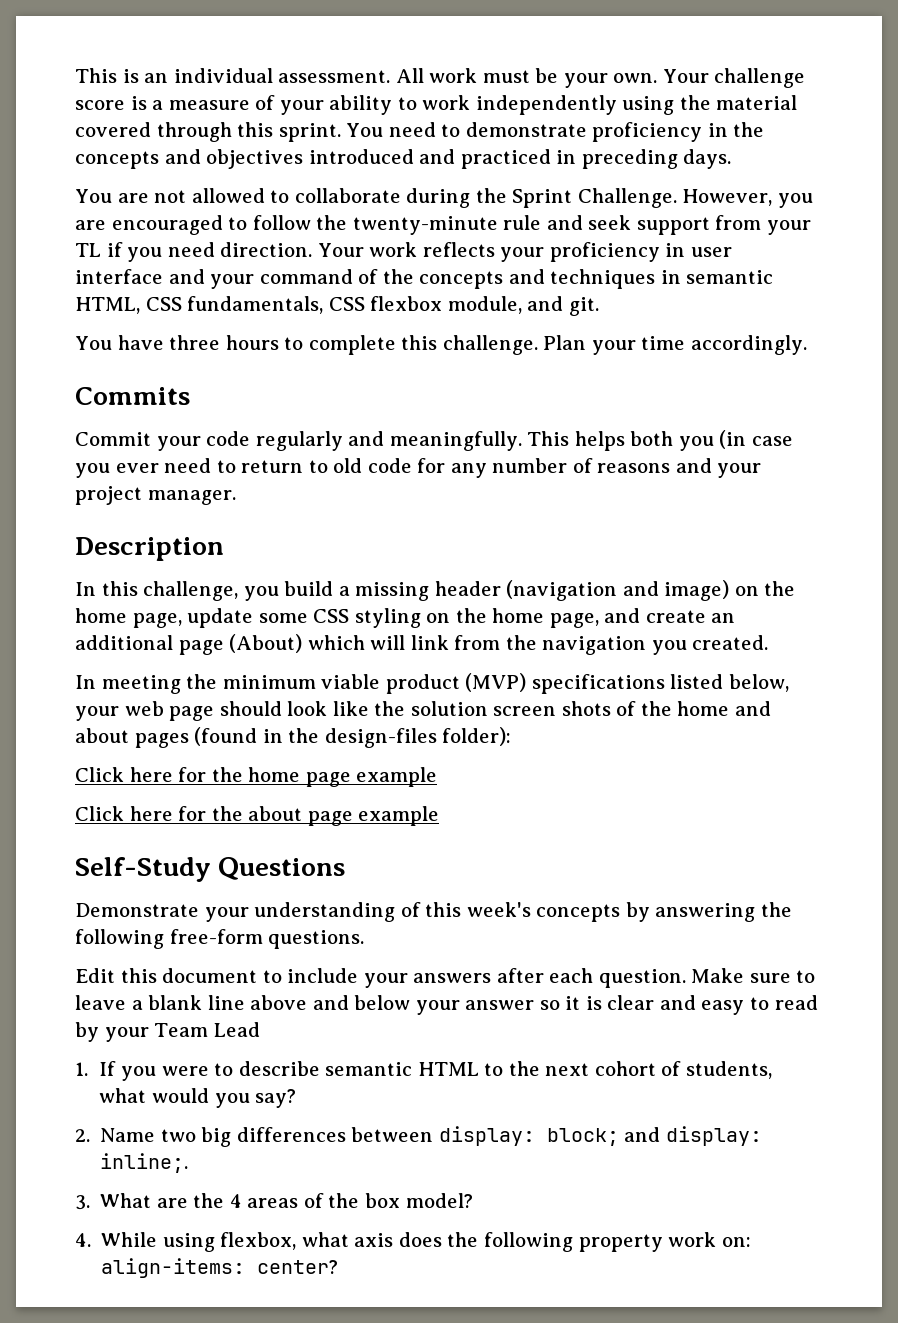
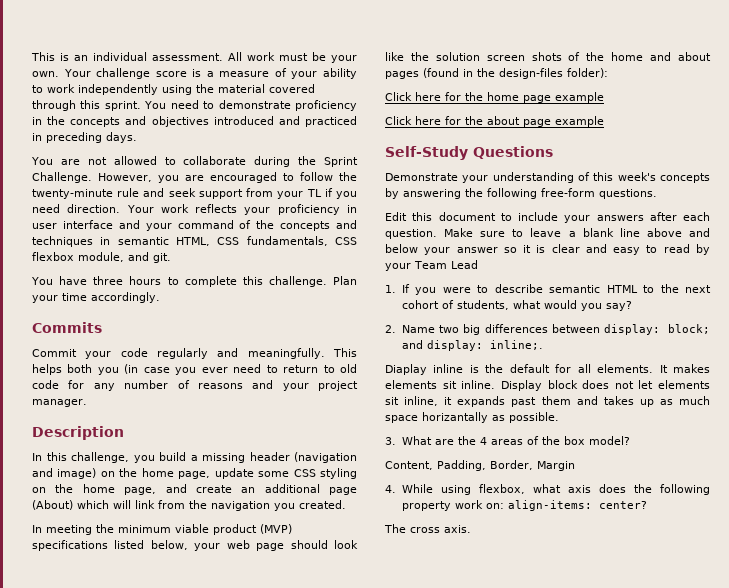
+ Diaplay inline is the default for all elements. It makes elements sit inline. Display block does not let elements sit inline, it expands past them and takes up as much space horizantally as possible.
+ Content, Padding, Border, Margin
+ The cross axis.

